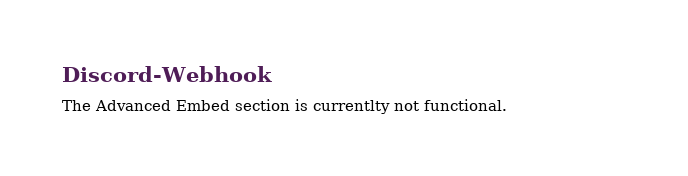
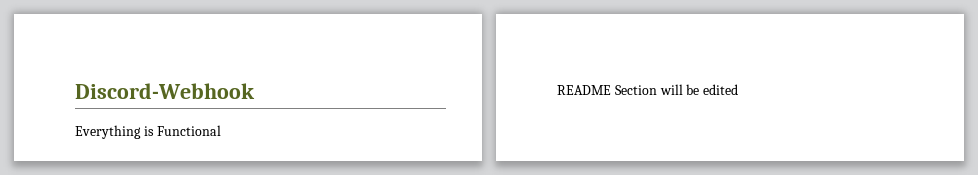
- The Advanced Embed section is currentlty not functional.
+ Everything is Functional
+ README Section will be edited

